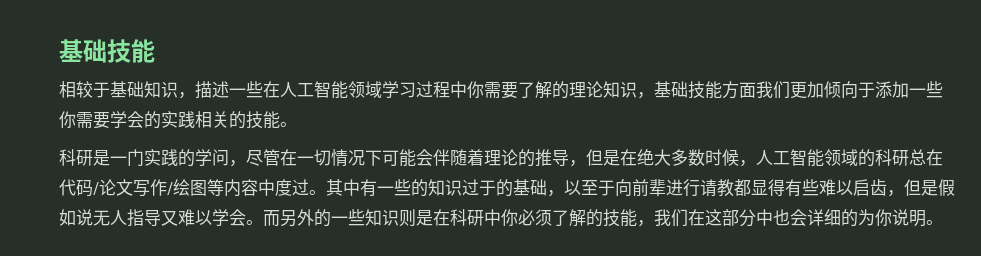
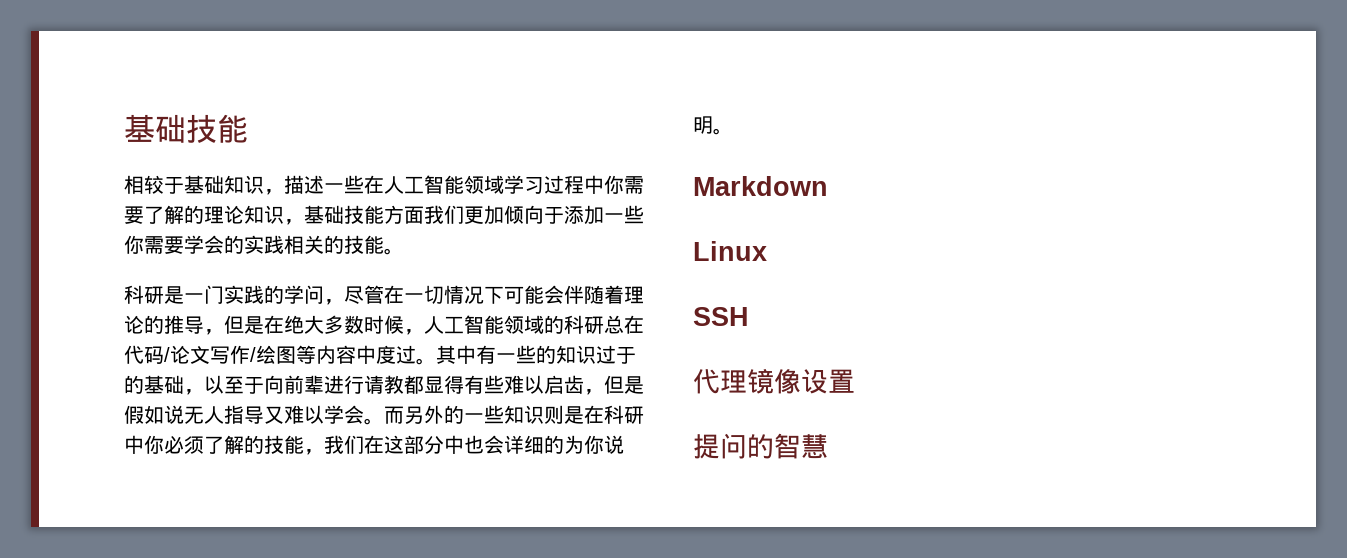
+ Markdown
+ Linux
+ SSH
+ 代理镜像设置
+ 提问的智慧

